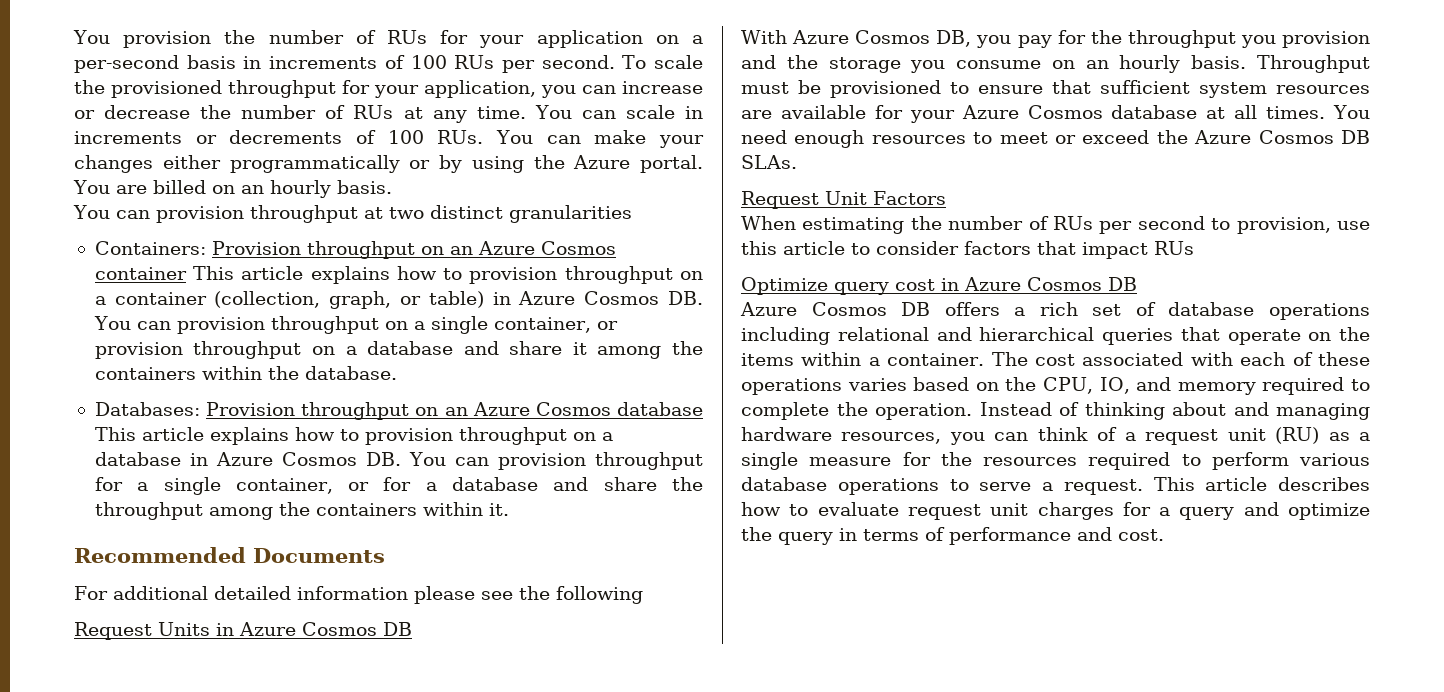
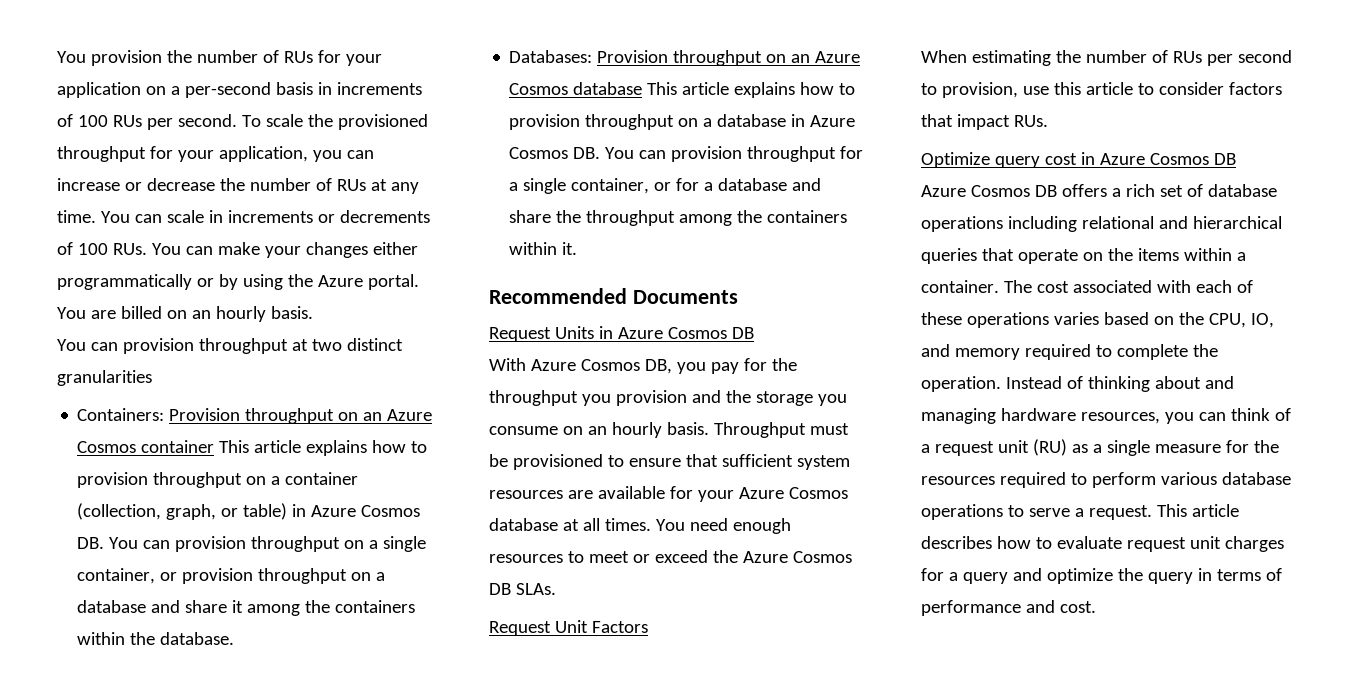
- For additional detailed information please see the following
- When estimating the number of RUs per second to provision, use this article to consider factors that impact RUs
+ When estimating the number of RUs per second to provision, use this article to consider factors that impact RUs.

